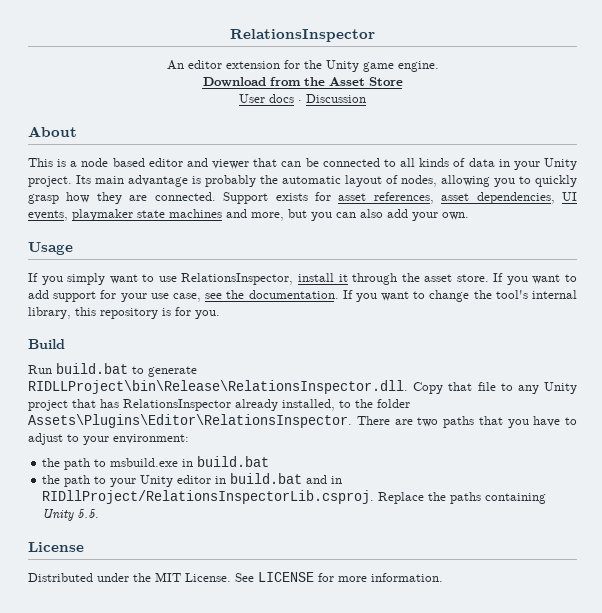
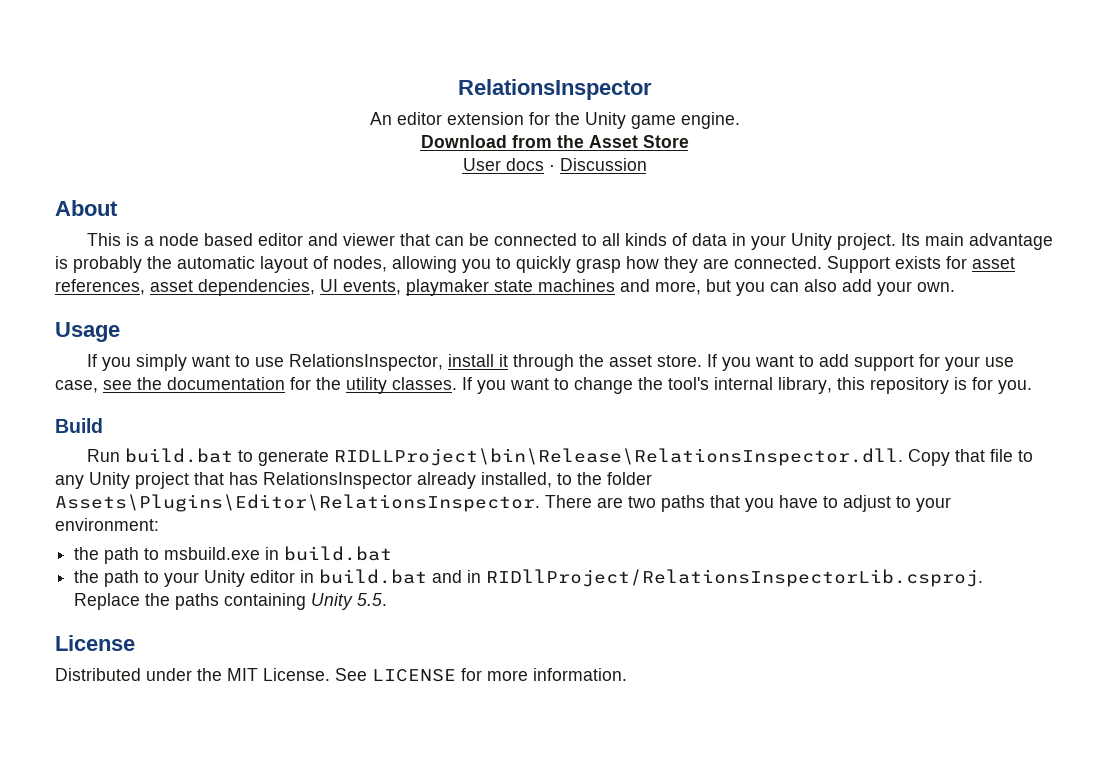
- If you want to add support for your use case, see the documentation.
+ If you want to add support for your use case, see the documentation for the utility classes.

